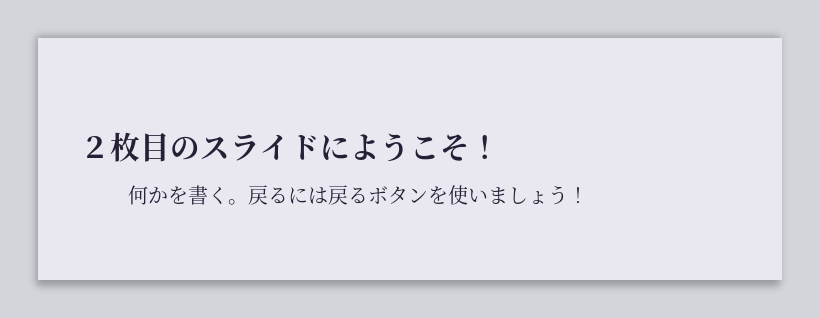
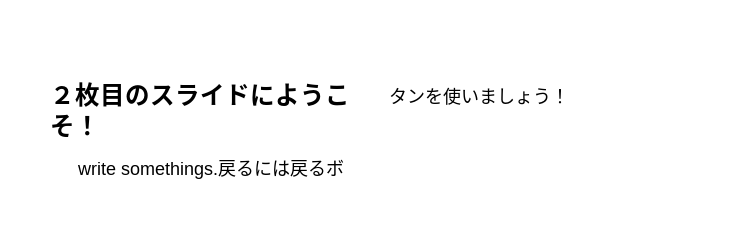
- 何かを書く。
+ write somethings.

